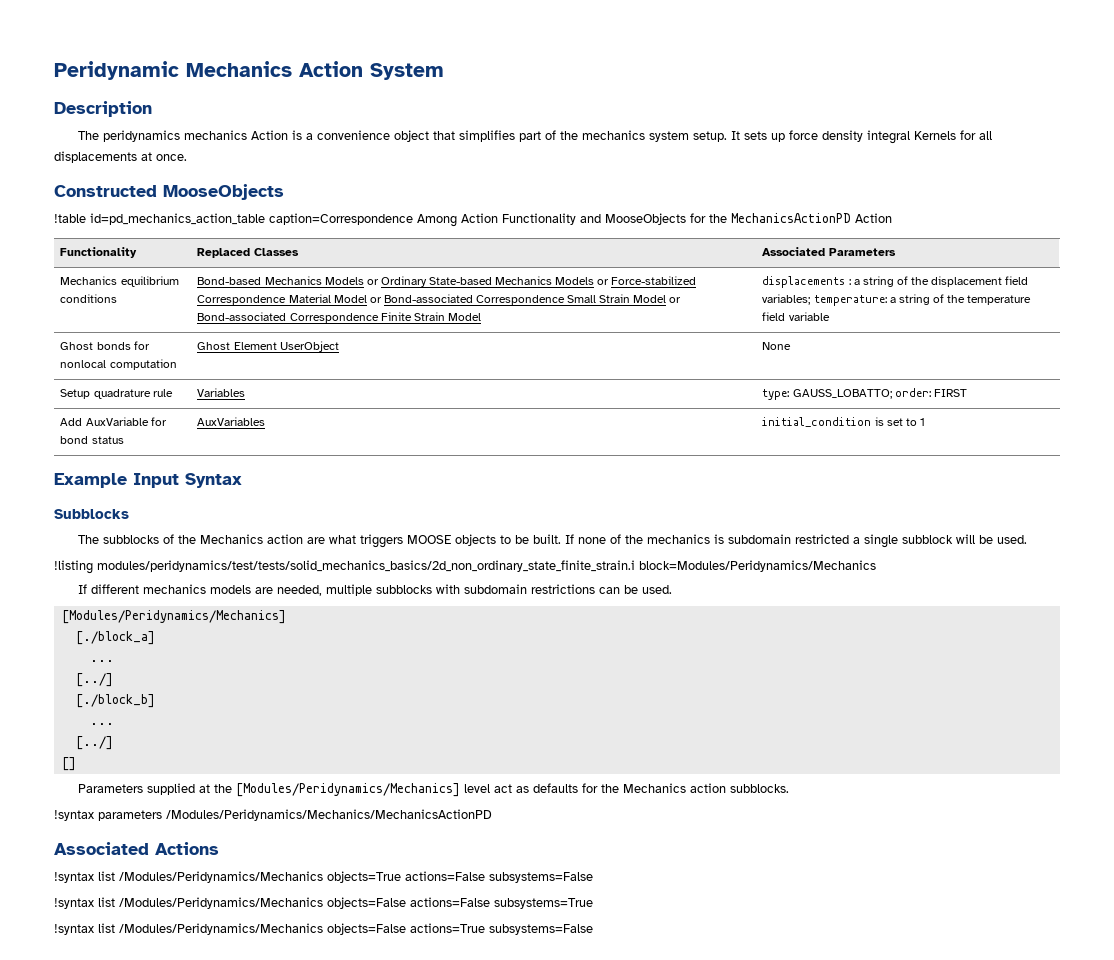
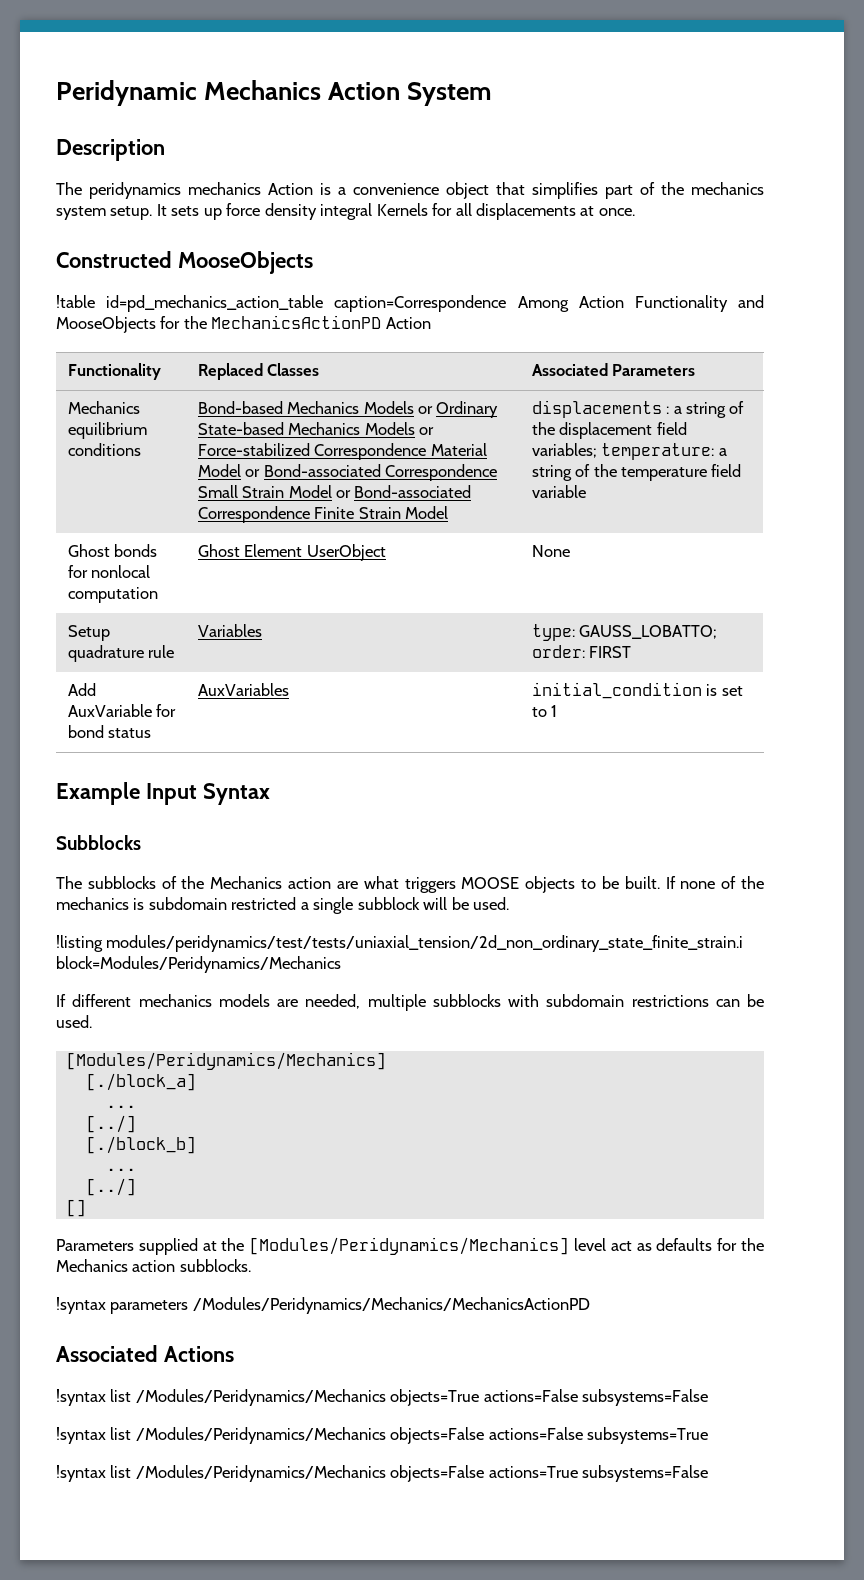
- !listing modules/peridynamics/test/tests/solid_mechanics_basics/2d_non_ordinary_state_finite_strain.i block=Modules/Peridynamics/Mechanics
+ !listing modules/peridynamics/test/tests/uniaxial_tension/2d_non_ordinary_state_finite_strain.i block=Modules/Peridynamics/Mechanics

